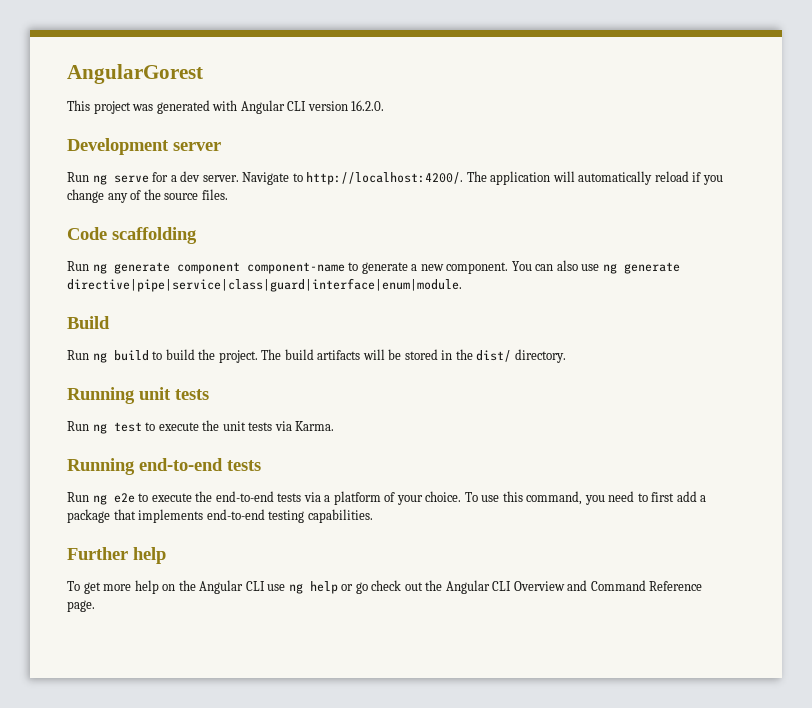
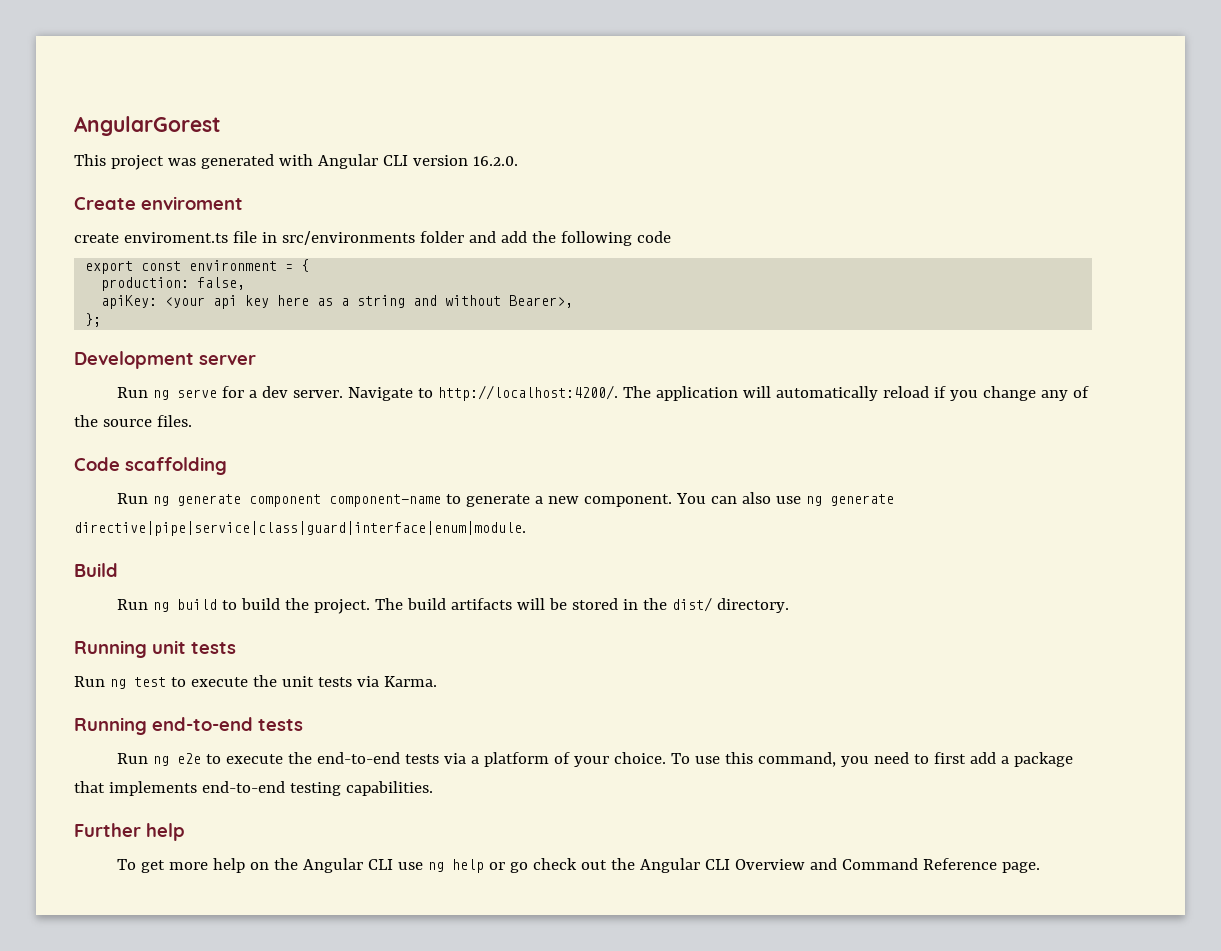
+ Create enviroment
+ create enviroment.ts file in src/environments folder and add the following code
+ export const environment = {
+ production: false,
+ apiKey: <your api key here as a string and without Bearer>,
+ };

